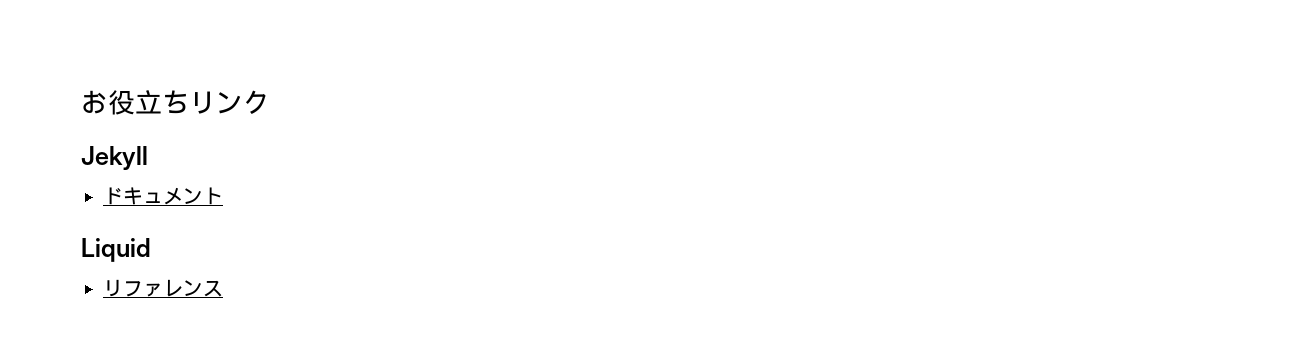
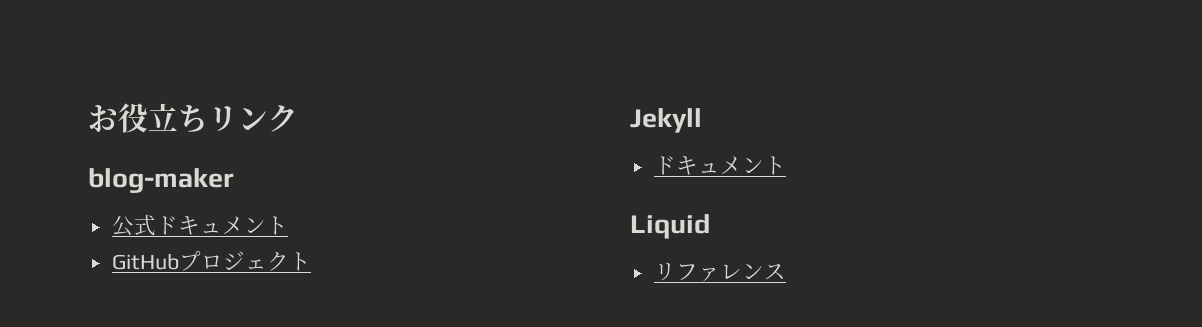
+ blog-maker
+ 公式ドキュメント
+ GitHubプロジェクト

